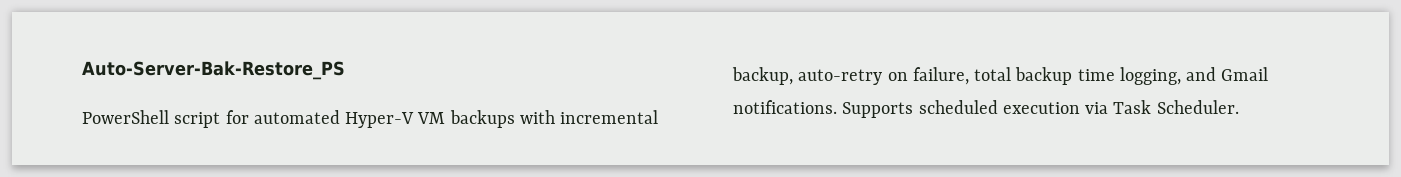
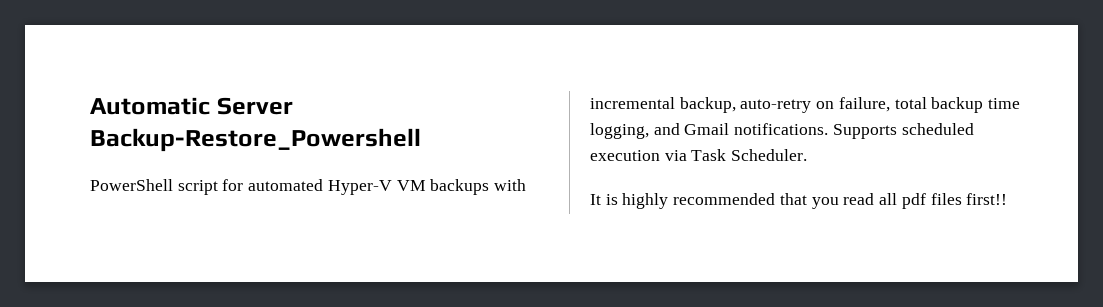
- Auto-Server-Bak-Restore_PS
+ Automatic Server Backup-Restore_Powershell
+ It is highly recommended that you read all pdf files first!!

